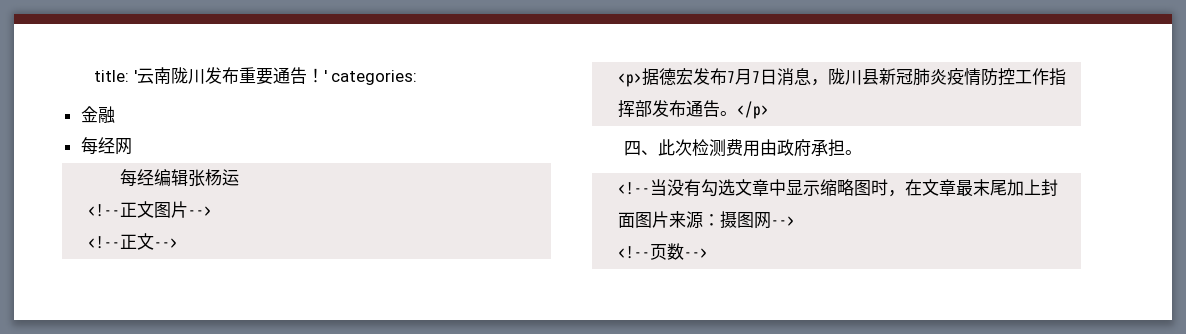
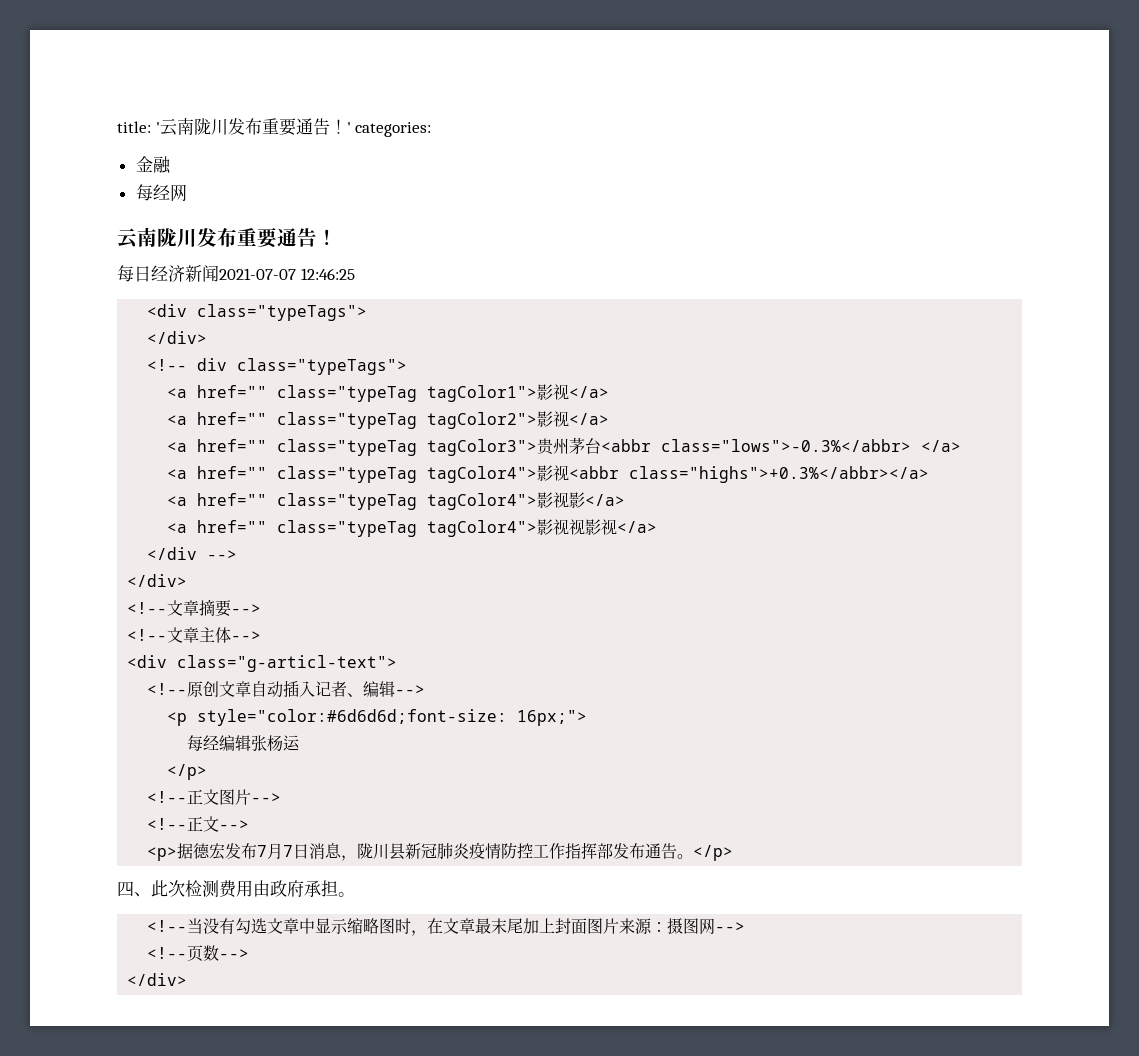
  每经网
+ 云南陇川发布重要通告！
+ 每日经济新闻2021-07-07 12:46:25
+ <div class="typeTags">
+ </div>
+ <!-- div class="typeTags">
+ <a href="" class="typeTag tagColor1">影视</a>
+ <a href="" class="typeTag tagColor2">影视</a>
+ <a href="" class="typeTag tagColor3">贵州茅台<abbr class="lows">-0.3%</abbr> </a>
+ <a href="" class="typeTag tagColor4">影视<abbr class="highs">+0.3%</abbr></a>
+ <a href="" class="typeTag tagColor4">影视影</a>
+ <a href="" class="typeTag tagColor4">影视视影视</a>
+ </div -->
+ </div>
+ <!--文章摘要-->
+ <!--文章主体-->
+ <div class="g-articl-text">
+ <!--原创文章自动插入记者、编辑-->
+ <p style="color:#6d6d6d;font-size: 16px;">
  每经编辑张杨运
+ </p>
  <!--页数-->
+ </div>

